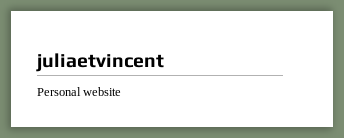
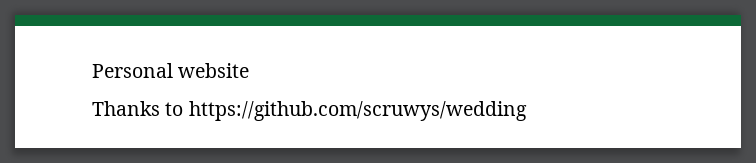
- juliaetvincent
+ Thanks to https://github.com/scruwys/wedding

